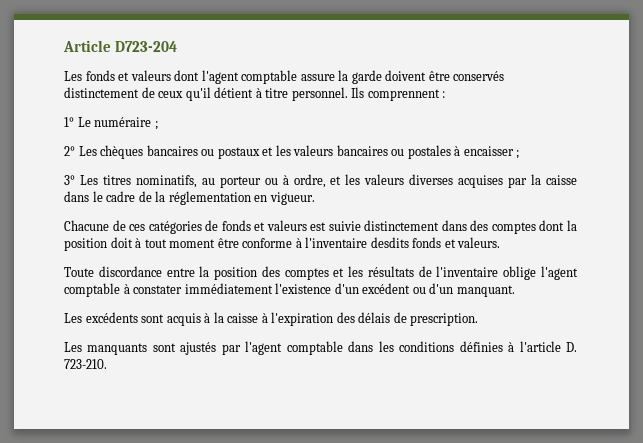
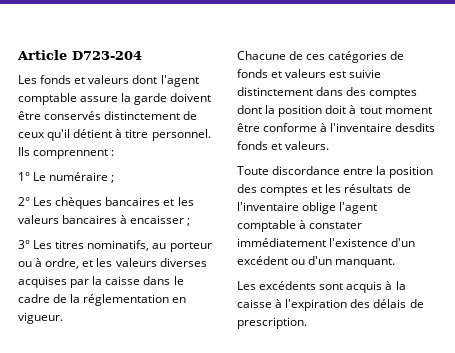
- 2° Les chèques bancaires ou postaux et les valeurs bancaires ou postales à encaisser ;
+ 2° Les chèques bancaires et les valeurs bancaires à encaisser ;
- Les manquants sont ajustés par l'agent comptable dans les conditions définies à l'article D. 723-210.

